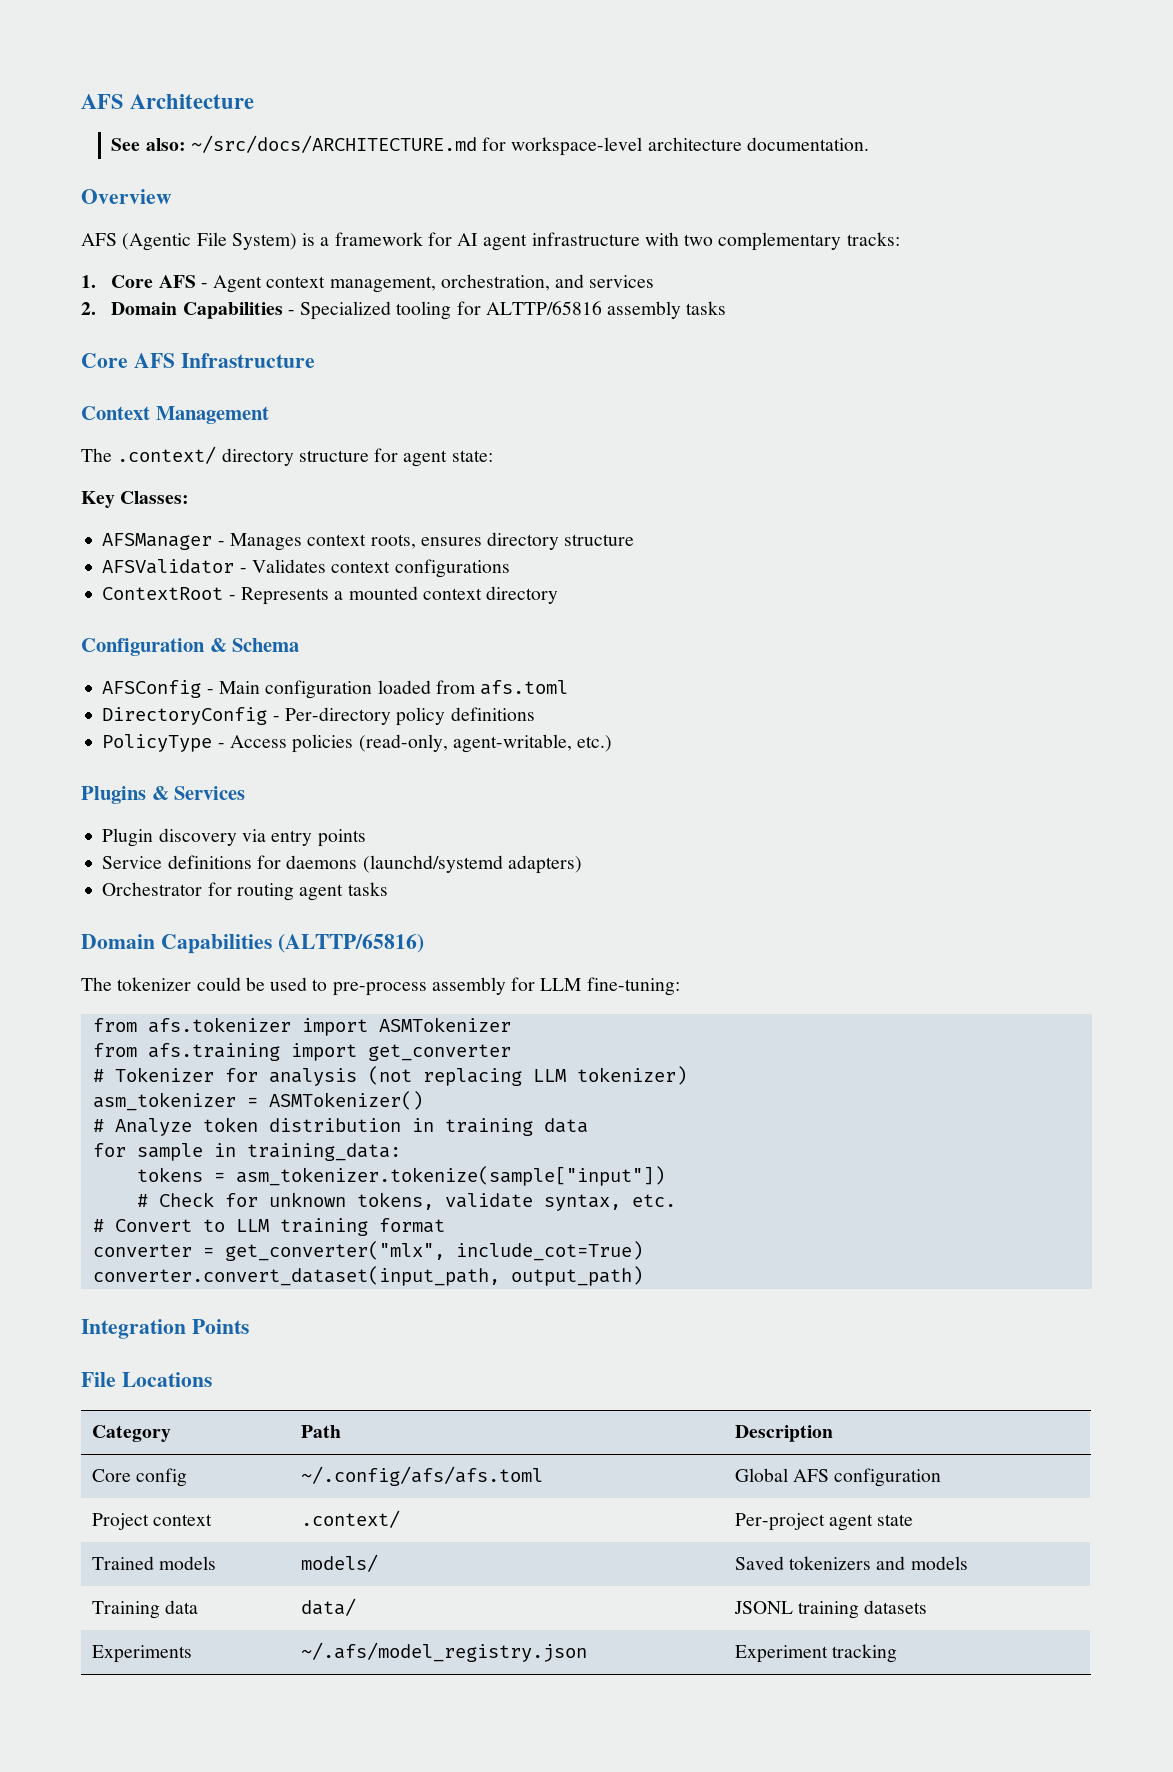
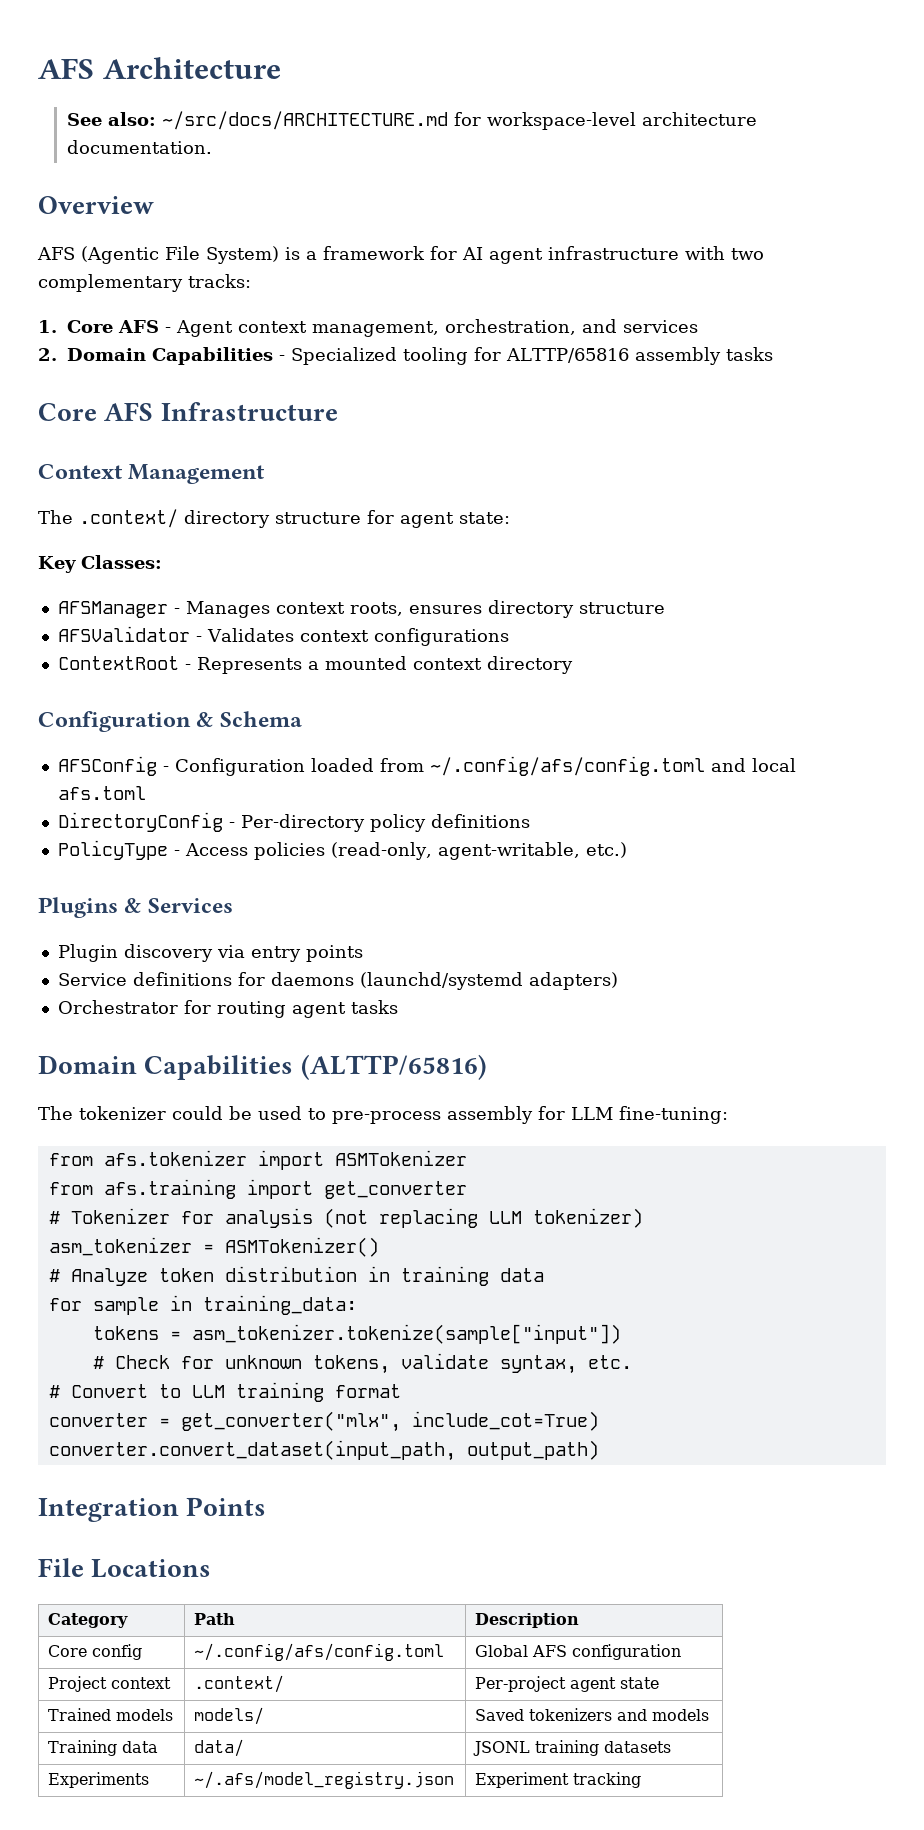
- AFSConfig - Main configuration loaded from afs.toml
+ AFSConfig - Configuration loaded from ~/.config/afs/config.toml and local afs.toml
- Core config | ~/.config/afs/afs.toml | Global AFS configuration
+ Core config | ~/.config/afs/config.toml | Global AFS configuration

